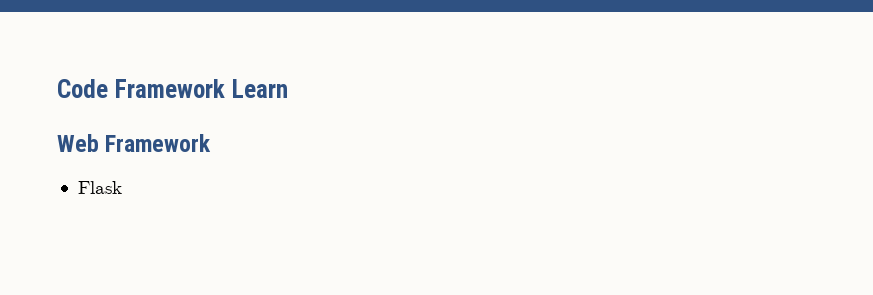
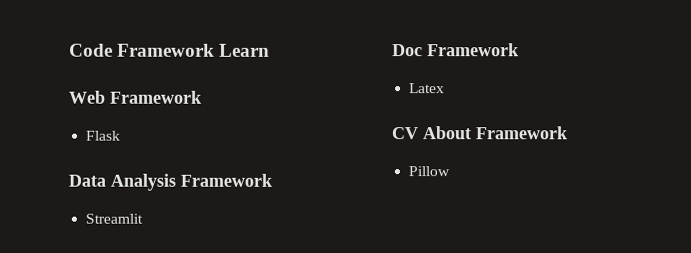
+ Data Analysis Framework
+ Streamlit
+ Doc Framework
+ Latex
+ CV About Framework
+ Pillow

